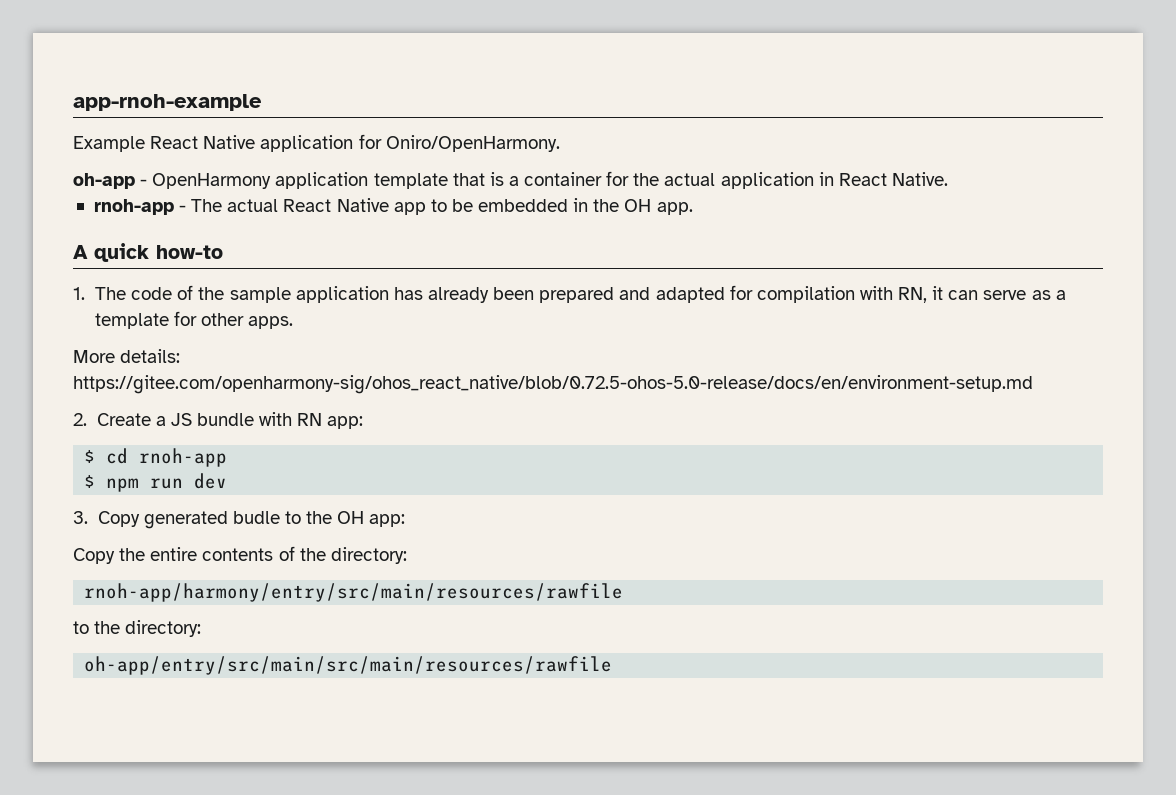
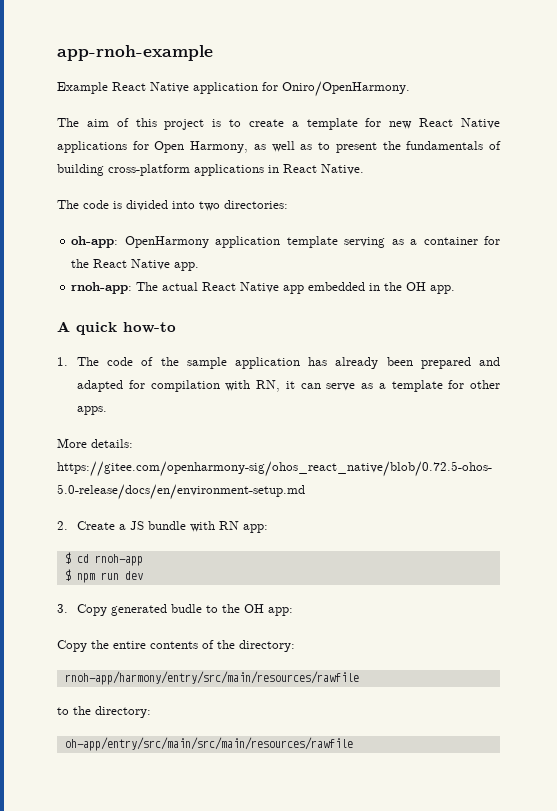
- oh-app - OpenHarmony application template that is a container for the actual application in React Native.
- rnoh-app - The actual React Native app to be embedded in the OH app.
+ The aim of this project is to create a template for new React Native applications for Open Harmony, as well as to present the fundamentals of building cross-platform applications in React Native.
+ The code is divided into two directories:
+ oh-app: OpenHarmony application template serving as a container for the React Native app.
+ rnoh-app: The actual React Native app embedded in the OH app.

